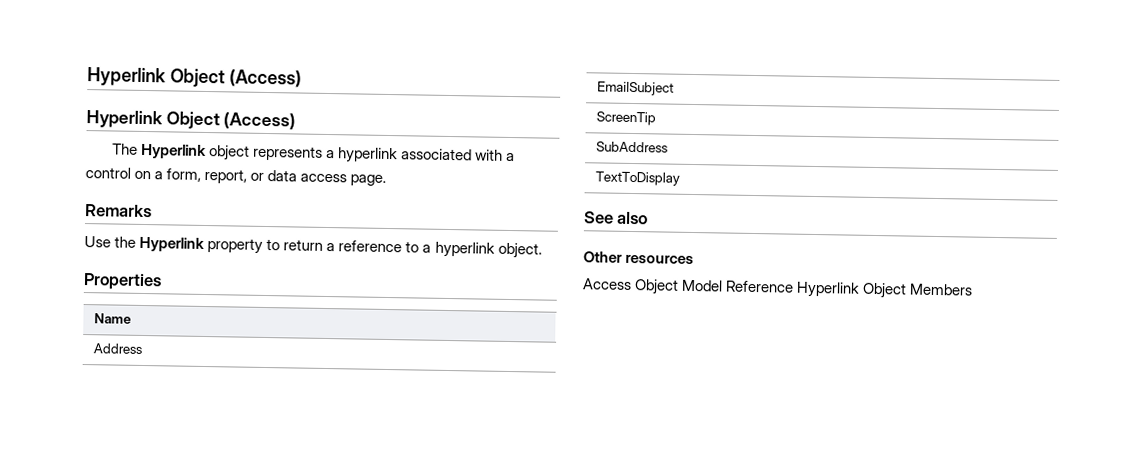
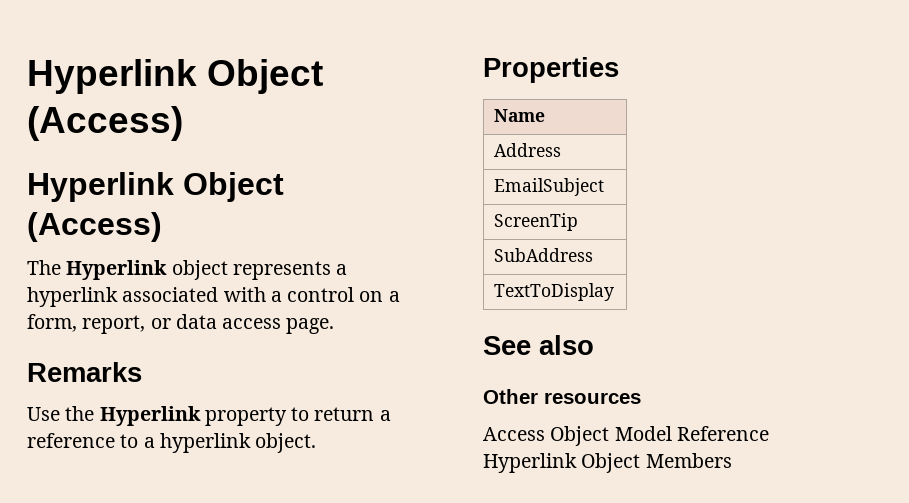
- Access Object Model Reference Hyperlink Object Members
+ Access Object Model Reference
+ Hyperlink Object Members

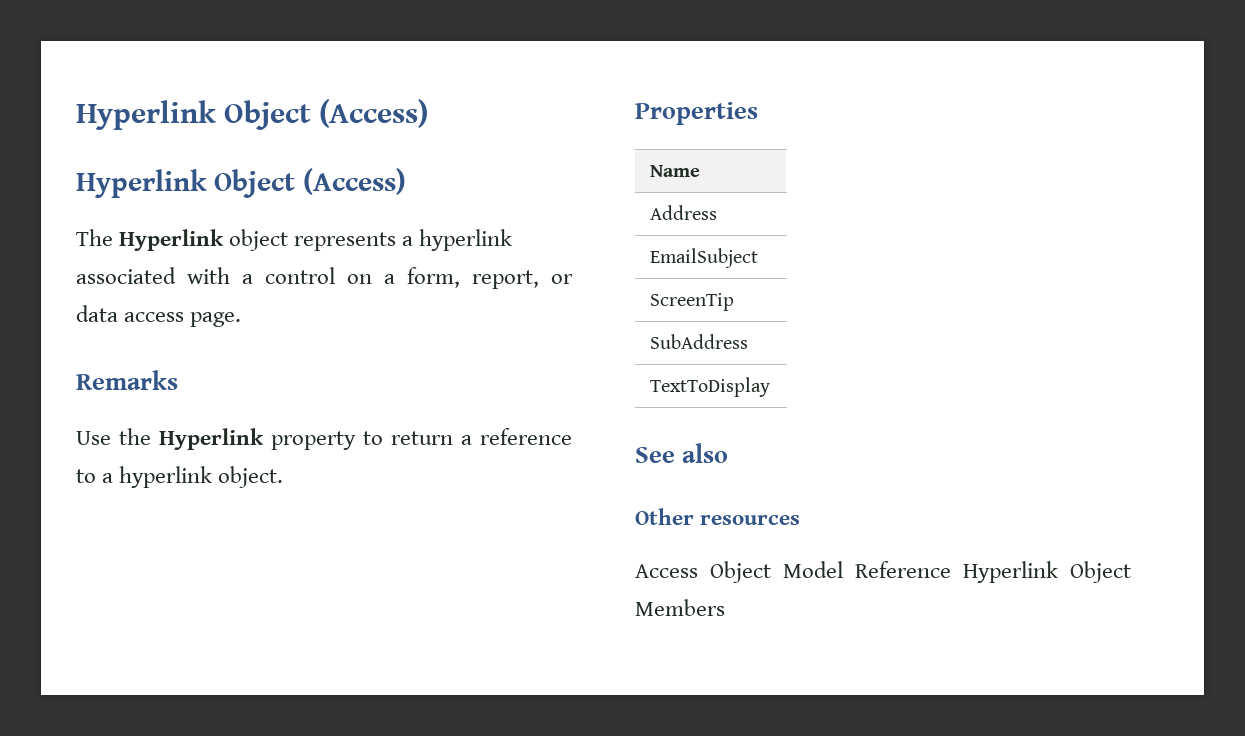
- Access Object Model Reference
- Hyperlink Object Members
+ Access Object Model Reference Hyperlink Object Members

